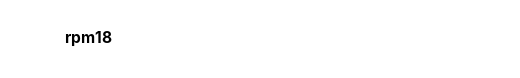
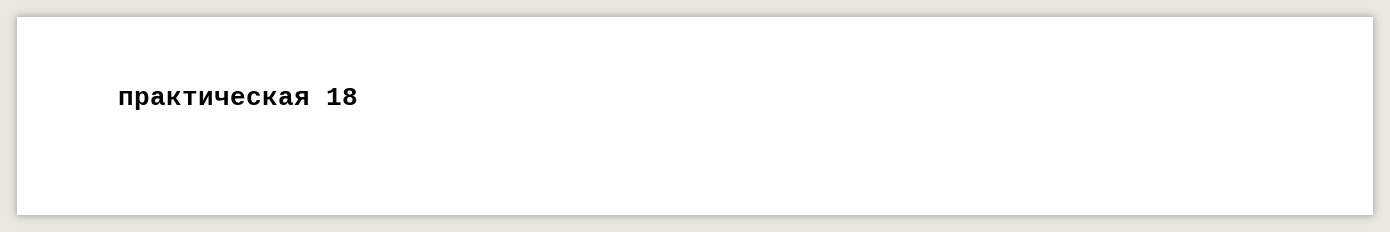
- rpm18
+ практическая 18

